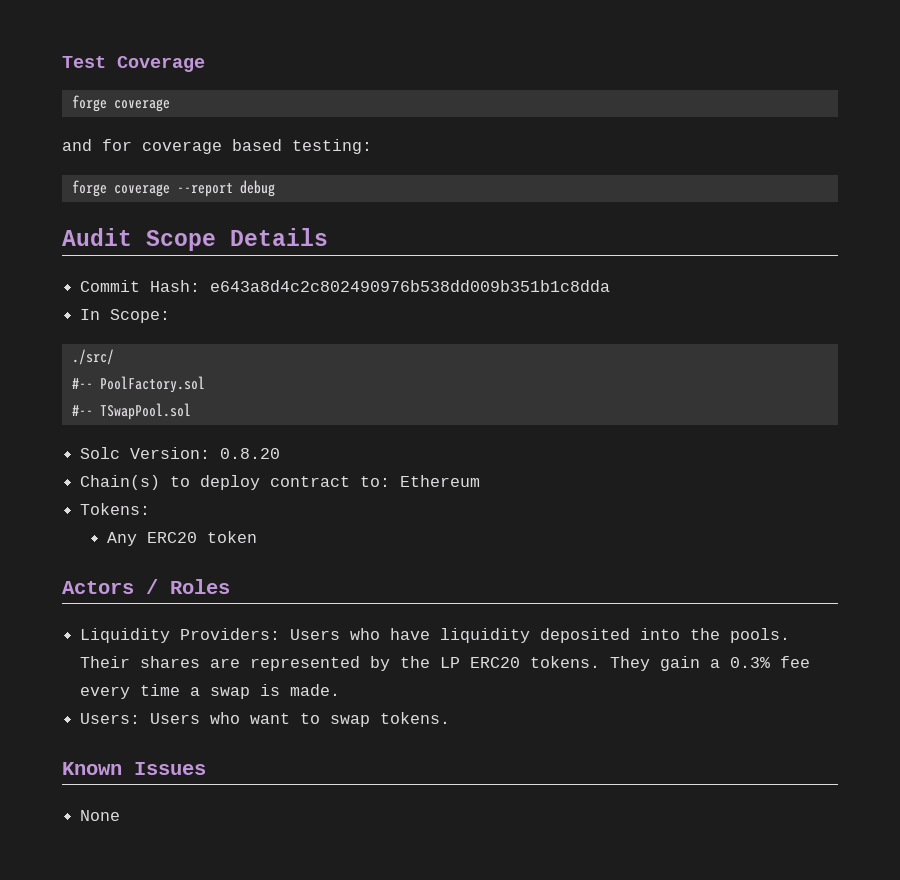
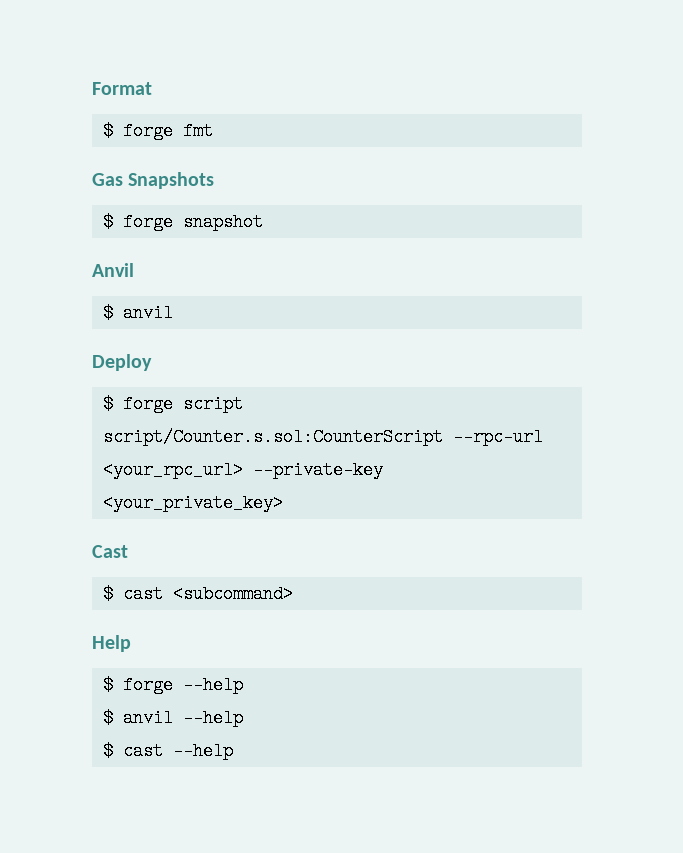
- Test Coverage
- forge coverage
- and for coverage based testing:
- forge coverage --report debug
- Audit Scope Details
- Commit Hash: e643a8d4c2c802490976b538dd009b351b1c8dda
- In Scope:
- ./src/
- #-- PoolFactory.sol
- #-- TSwapPool.sol
- Solc Version: 0.8.20
- Chain(s) to deploy contract to: Ethereum
- Tokens:
- Any ERC20 token
- Actors / Roles
- Liquidity Providers: Users who have liquidity deposited into the pools. Their shares are represented by the LP ERC20 tokens. They gain a 0.3% fee every time a swap is made.
- Users: Users who want to swap tokens.
- Known Issues
- None
+ Format
+ $ forge fmt
+ Gas Snapshots
+ $ forge snapshot
+ Anvil
+ $ anvil
+ Deploy
+ $ forge script script/Counter.s.sol:CounterScript --rpc-url <your_rpc_url> --private-key <your_private_key>
+ Cast
+ $ cast <subcommand>
+ Help
+ $ forge --help
+ $ anvil --help
+ $ cast --help

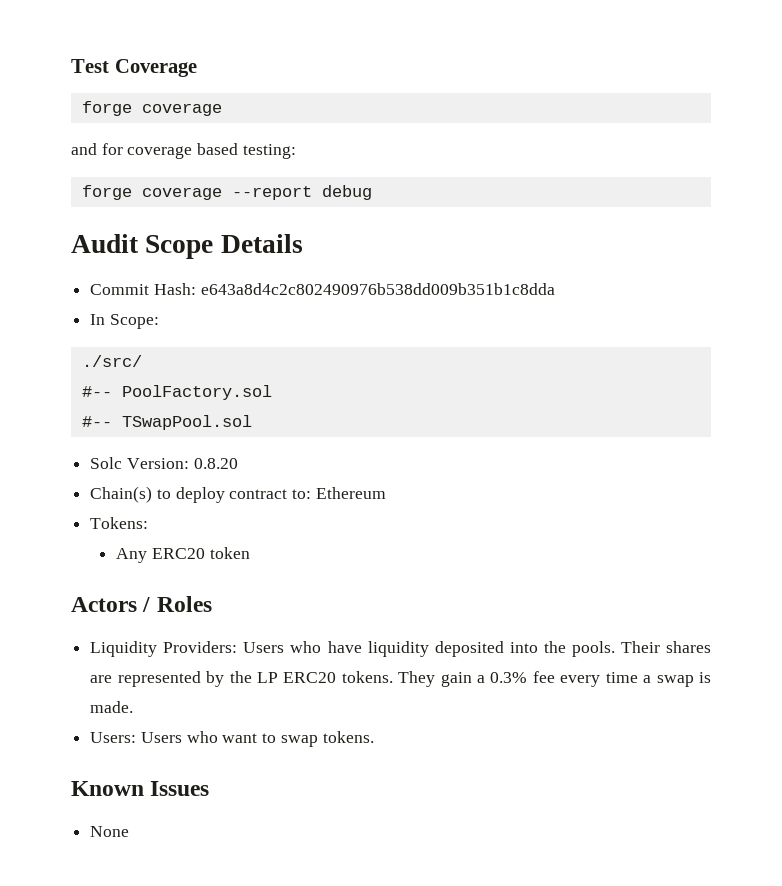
- Format
- $ forge fmt
- Gas Snapshots
- $ forge snapshot
- Anvil
- $ anvil
- Deploy
- $ forge script script/Counter.s.sol:CounterScript --rpc-url <your_rpc_url> --private-key <your_private_key>
- Cast
- $ cast <subcommand>
- Help
- $ forge --help
- $ anvil --help
- $ cast --help
+ Test Coverage
+ forge coverage
+ and for coverage based testing:
+ forge coverage --report debug
+ Audit Scope Details
+ Commit Hash: e643a8d4c2c802490976b538dd009b351b1c8dda
+ In Scope:
+ ./src/
+ #-- PoolFactory.sol
+ #-- TSwapPool.sol
+ Solc Version: 0.8.20
+ Chain(s) to deploy contract to: Ethereum
+ Tokens:
+ Any ERC20 token
+ Actors / Roles
+ Liquidity Providers: Users who have liquidity deposited into the pools. Their shares are represented by the LP ERC20 tokens. They gain a 0.3% fee every time a swap is made.
+ Users: Users who want to swap tokens.
+ Known Issues
+ None

